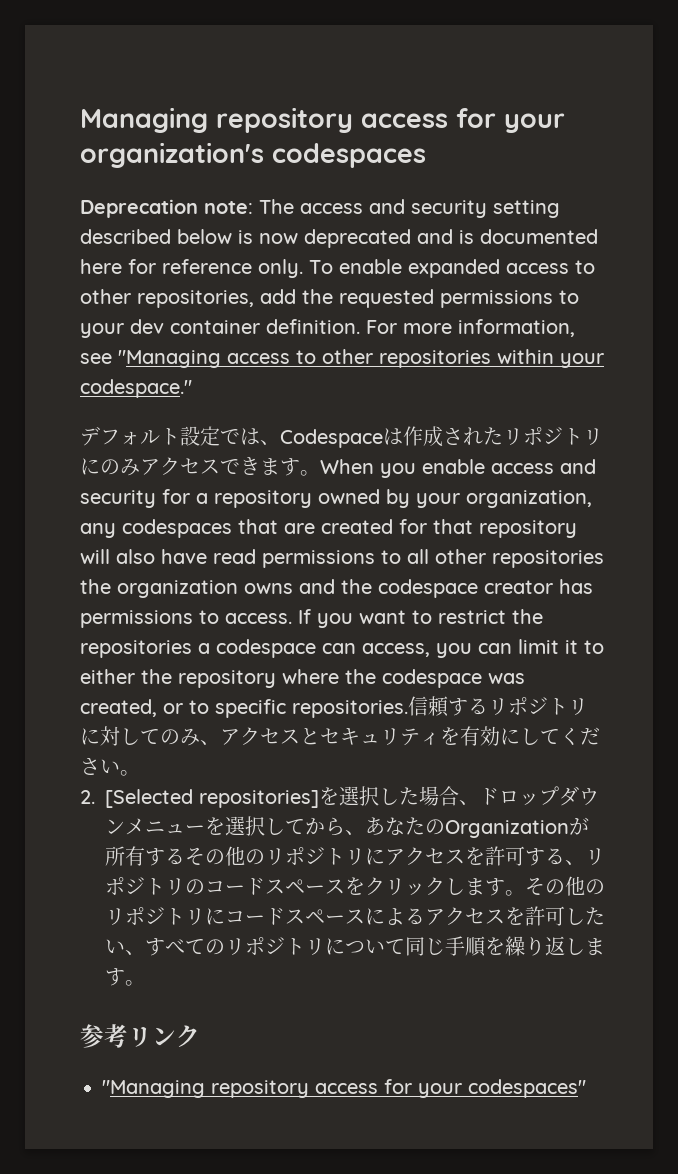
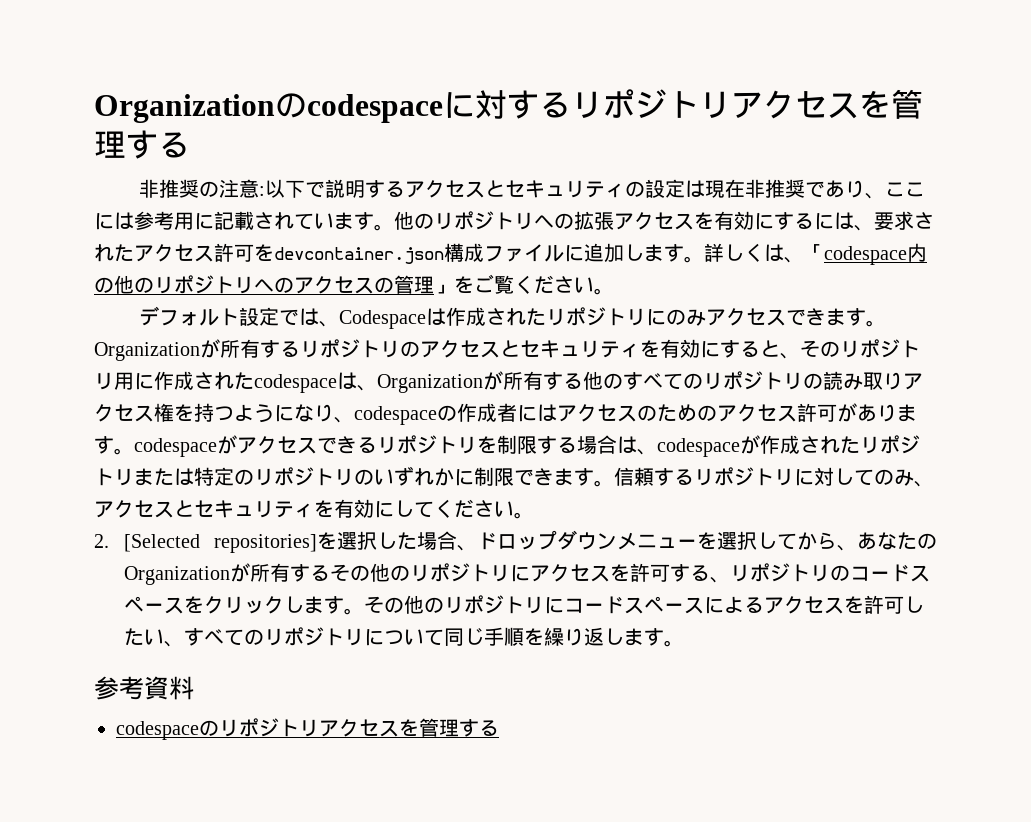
- Managing repository access for your organization's codespaces
- Deprecation note: The access and security setting described below is now deprecated and is documented here for reference only. To enable expanded access to other repositories, add the requested permissions to your dev container definition. For more information, see "Managing access to other repositories within your codespace."
+ Organizationのcodespaceに対するリポジトリアクセスを管理する
+ 非推奨の注意:以下で説明するアクセスとセキュリティの設定は現在非推奨であり、ここには参考用に記載されています。他のリポジトリへの拡張アクセスを有効にするには、要求されたアクセス許可をdevcontainer.json構成ファイルに追加します。詳しくは、「codespace内の他のリポジトリへのアクセスの管理」をご覧ください。
- When you enable access and security for a repository owned by your organization, any codespaces that are created for that repository will also have read permissions to all other repositories the organization owns and the codespace creator has permissions to access. If you want to restrict the repositories a codespace can access, you can limit it to either the repository where the codespace was created, or to specific repositories.
+ Organizationが所有するリポジトリのアクセスとセキュリティを有効にすると、そのリポジトリ用に作成されたcodespaceは、Organizationが所有する他のすべてのリポジトリの読み取りアクセス権を持つようになり、codespaceの作成者にはアクセスのためのアクセス許可があります。codespaceがアクセスできるリポジトリを制限する場合は、codespaceが作成されたリポジトリまたは特定のリポジトリのいずれかに制限できます。
- 参考リンク
- "Managing repository access for your codespaces"
+ 参考資料
+ codespaceのリポジトリアクセスを管理する

